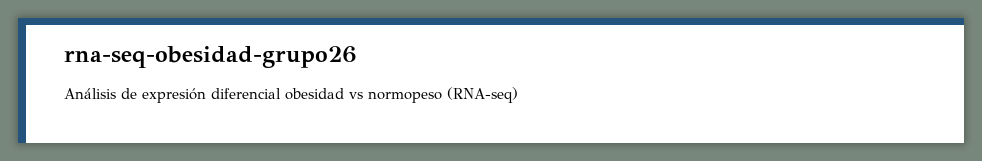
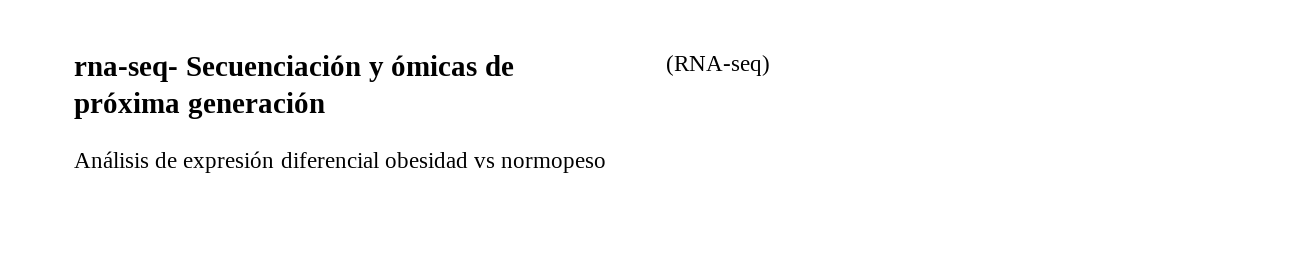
- rna-seq-obesidad-grupo26
+ rna-seq- Secuenciación y ómicas de próxima generación

